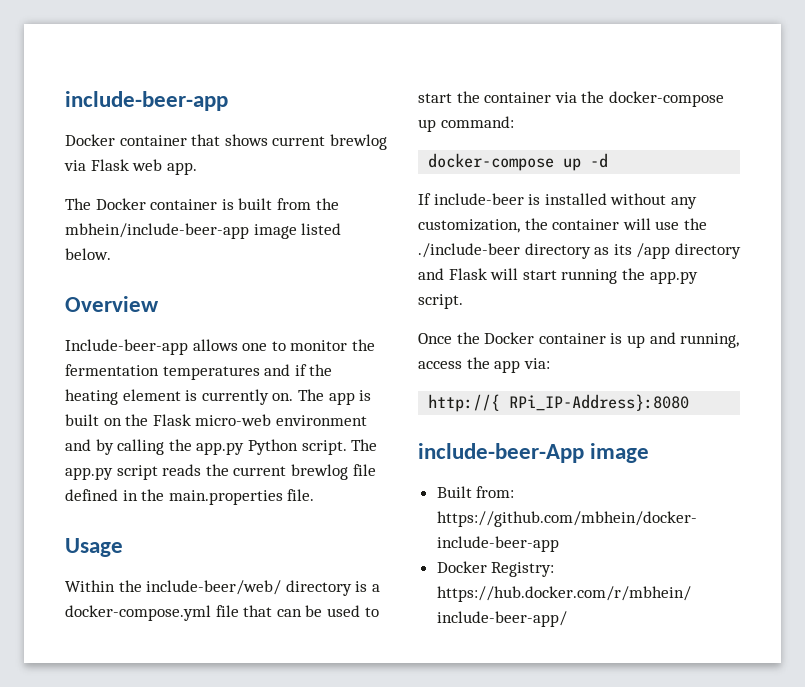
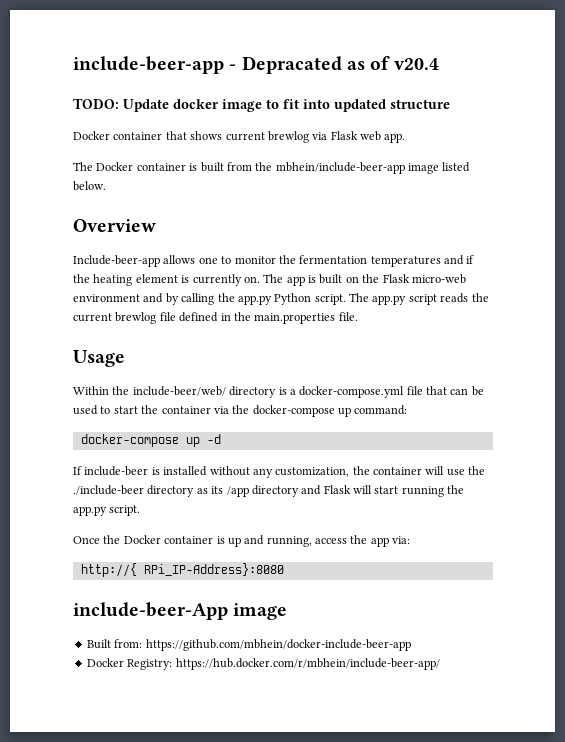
- include-beer-app
+ include-beer-app - Depracated as of v20.4
+ TODO: Update docker image to fit into updated structure

